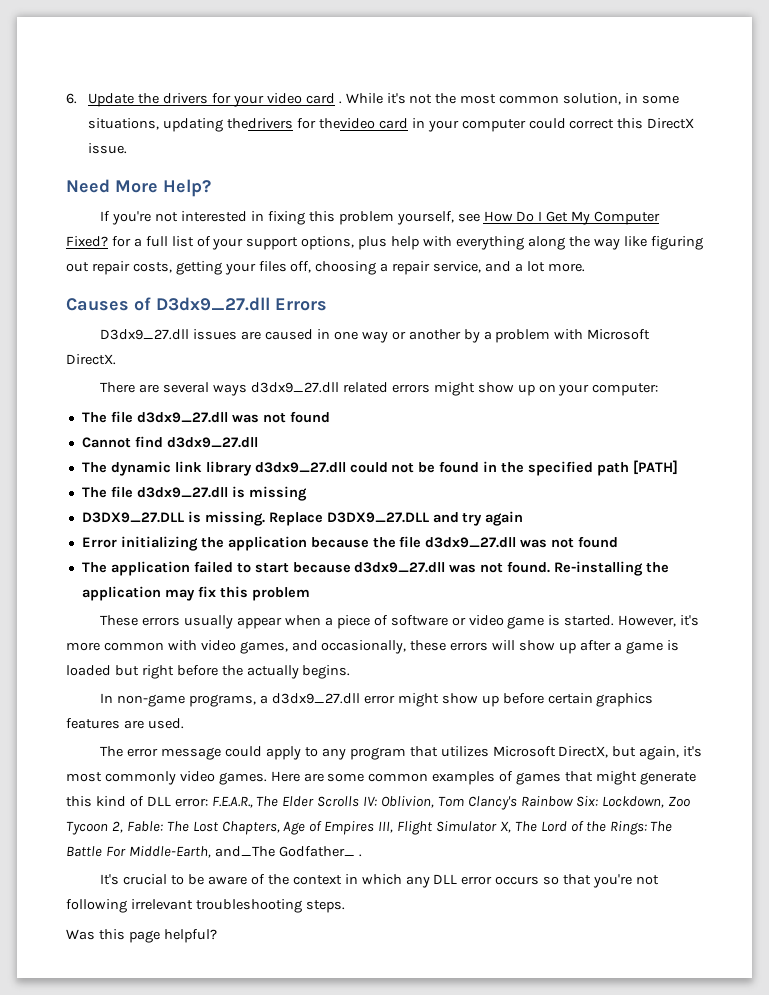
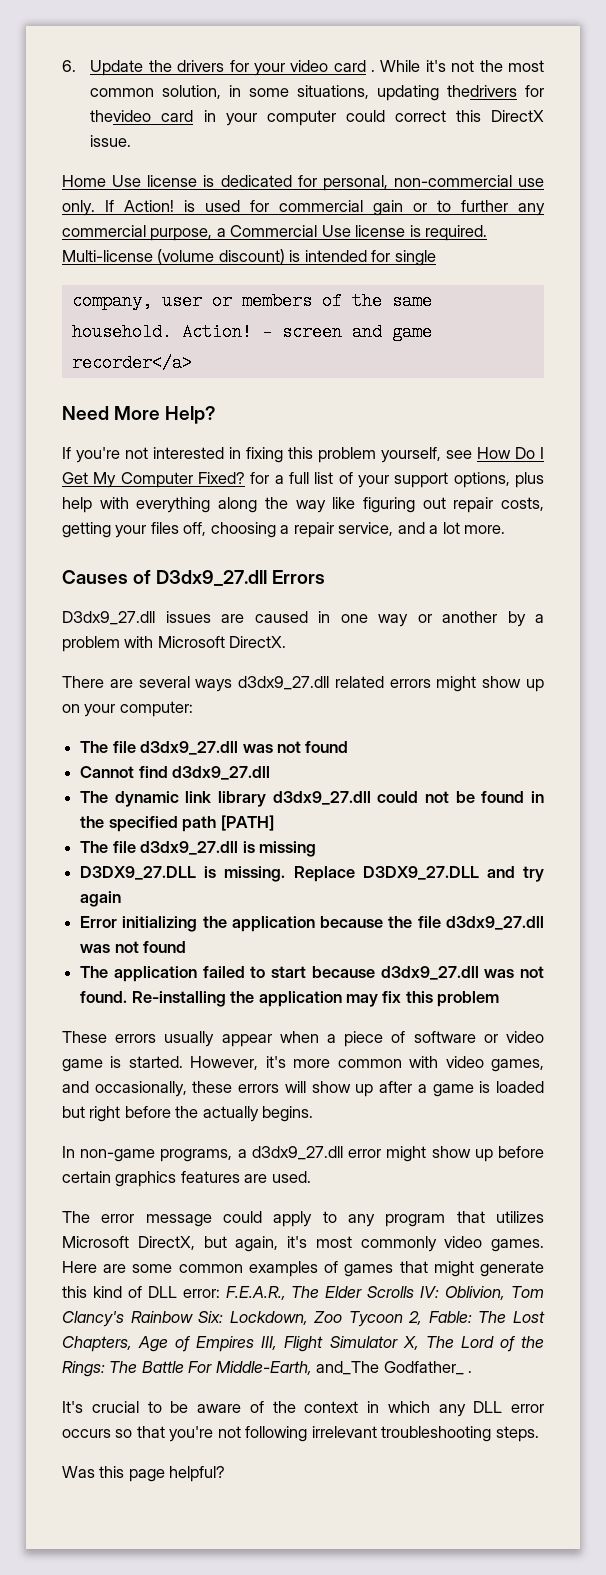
+ Home Use license is dedicated for personal, non-commercial use only. If Action! is used for commercial gain or to further any commercial purpose, a Commercial Use license is required. Multi-license (volume discount) is intended for single
+ company, user or members of the same household. Action! - screen and game recorder</a>

